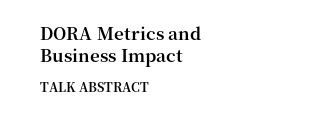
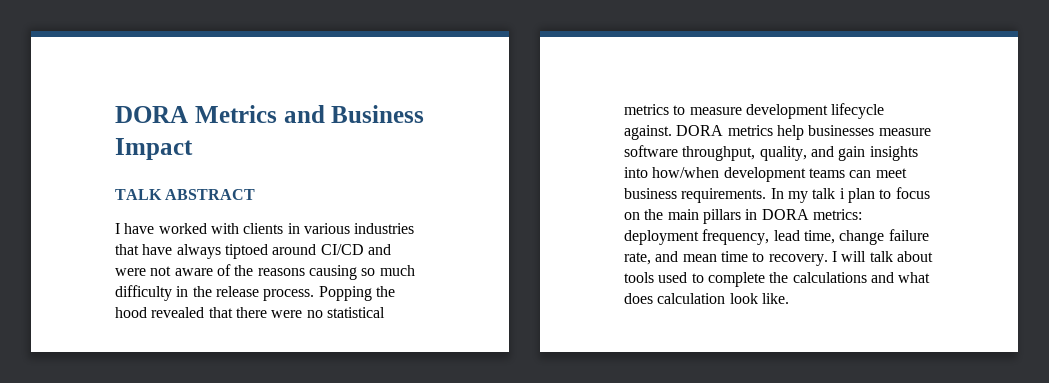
+ I have worked with clients in various industries that have always tiptoed around CI/CD and were not aware of the reasons causing so much difficulty in the release process. Popping the hood revealed that there were no statistical metrics to measure development lifecycle against. DORA metrics help businesses measure software throughput, quality, and gain insights into how/when development teams can meet business requirements. In my talk i plan to focus on the main pillars in DORA metrics: deployment frequency, lead time, change failure rate, and mean time to recovery. I will talk about tools used to complete the calculations and what does calculation look like.

